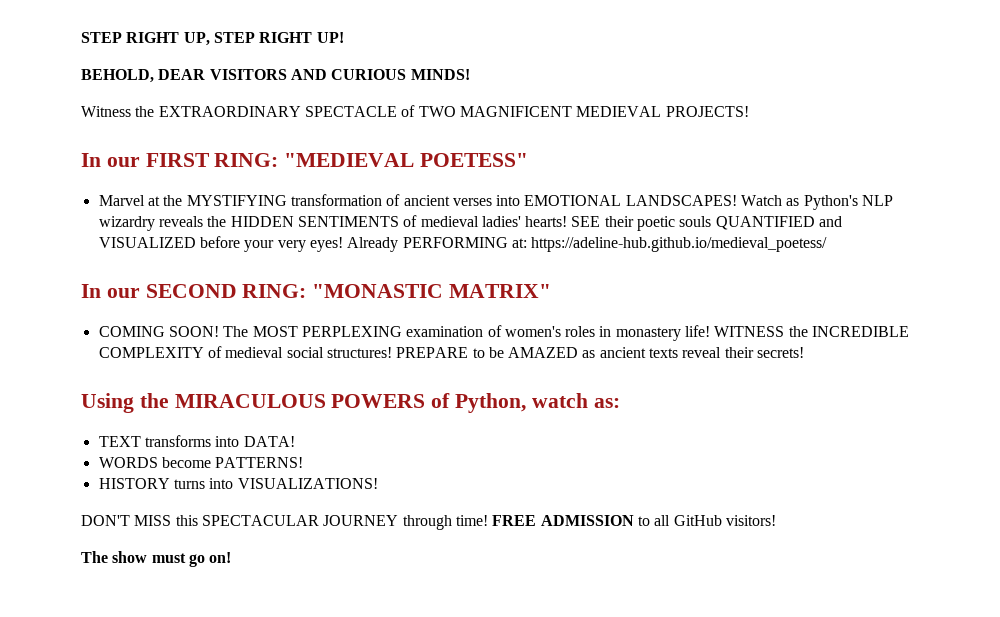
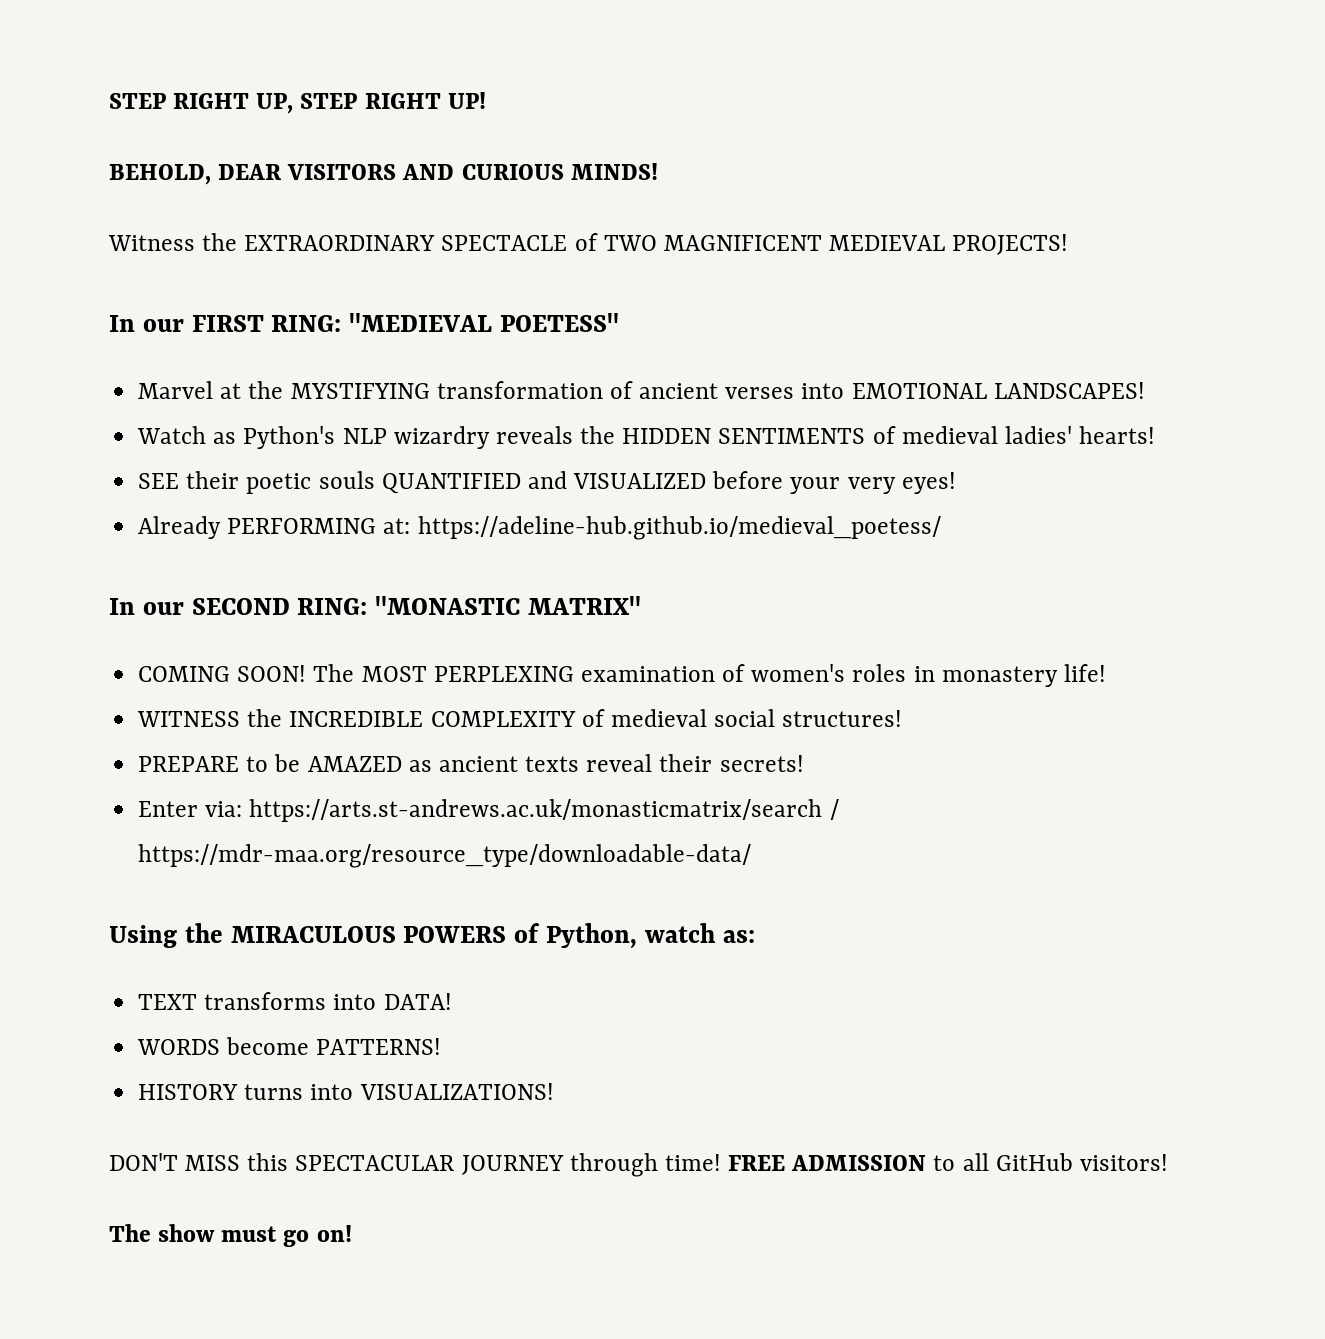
- Marvel at the MYSTIFYING transformation of ancient verses into EMOTIONAL LANDSCAPES! Watch as Python's NLP wizardry reveals the HIDDEN SENTIMENTS of medieval ladies' hearts! SEE their poetic souls QUANTIFIED and VISUALIZED before your very eyes! Already PERFORMING at: https://adeline-hub.github.io/medieval_poetess/
+ Marvel at the MYSTIFYING transformation of ancient verses into EMOTIONAL LANDSCAPES!
+ Watch as Python's NLP wizardry reveals the HIDDEN SENTIMENTS of medieval ladies' hearts!
+ SEE their poetic souls QUANTIFIED and VISUALIZED before your very eyes!
+ Already PERFORMING at: https://adeline-hub.github.io/medieval_poetess/
- The MOST PERPLEXING examination of women's roles in monastery life! WITNESS the INCREDIBLE COMPLEXITY of medieval social structures! PREPARE to be AMAZED as ancient texts reveal their secrets!
+ The MOST PERPLEXING examination of women's roles in monastery life!
+ WITNESS the INCREDIBLE COMPLEXITY of medieval social structures!
+ PREPARE to be AMAZED as ancient texts reveal their secrets!
+ Enter via: https://arts.st-andrews.ac.uk/monasticmatrix/search / https://mdr-maa.org/resource_type/downloadable-data/

